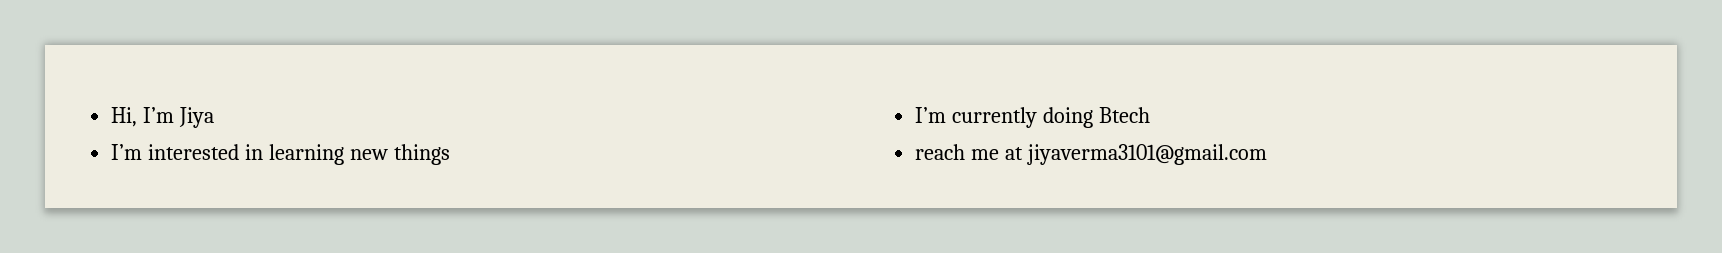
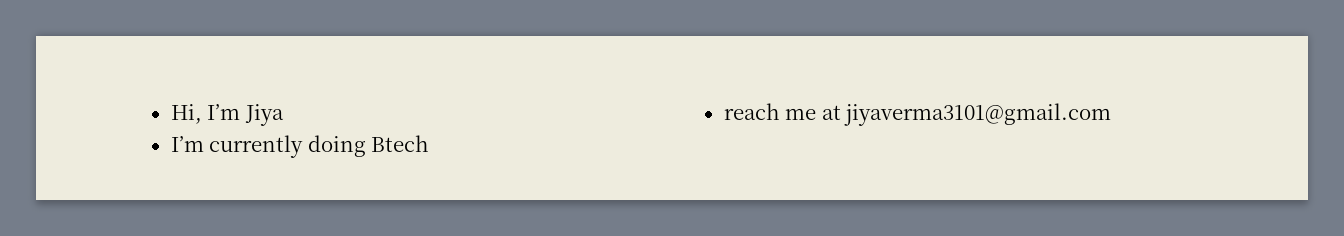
- I’m interested in learning new things

